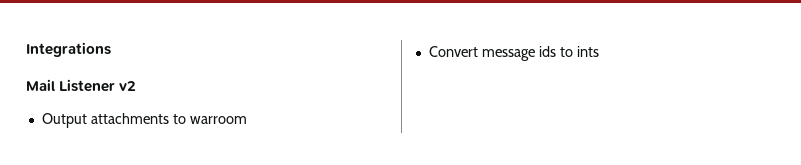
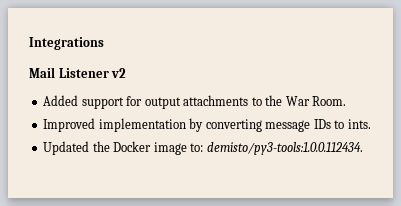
- Output attachments to warroom
- Convert message ids to ints
+ Added support for output attachments to the War Room.
+ Improved implementation by converting message IDs to ints.
+ Updated the Docker image to: demisto/py3-tools:1.0.0.112434.

